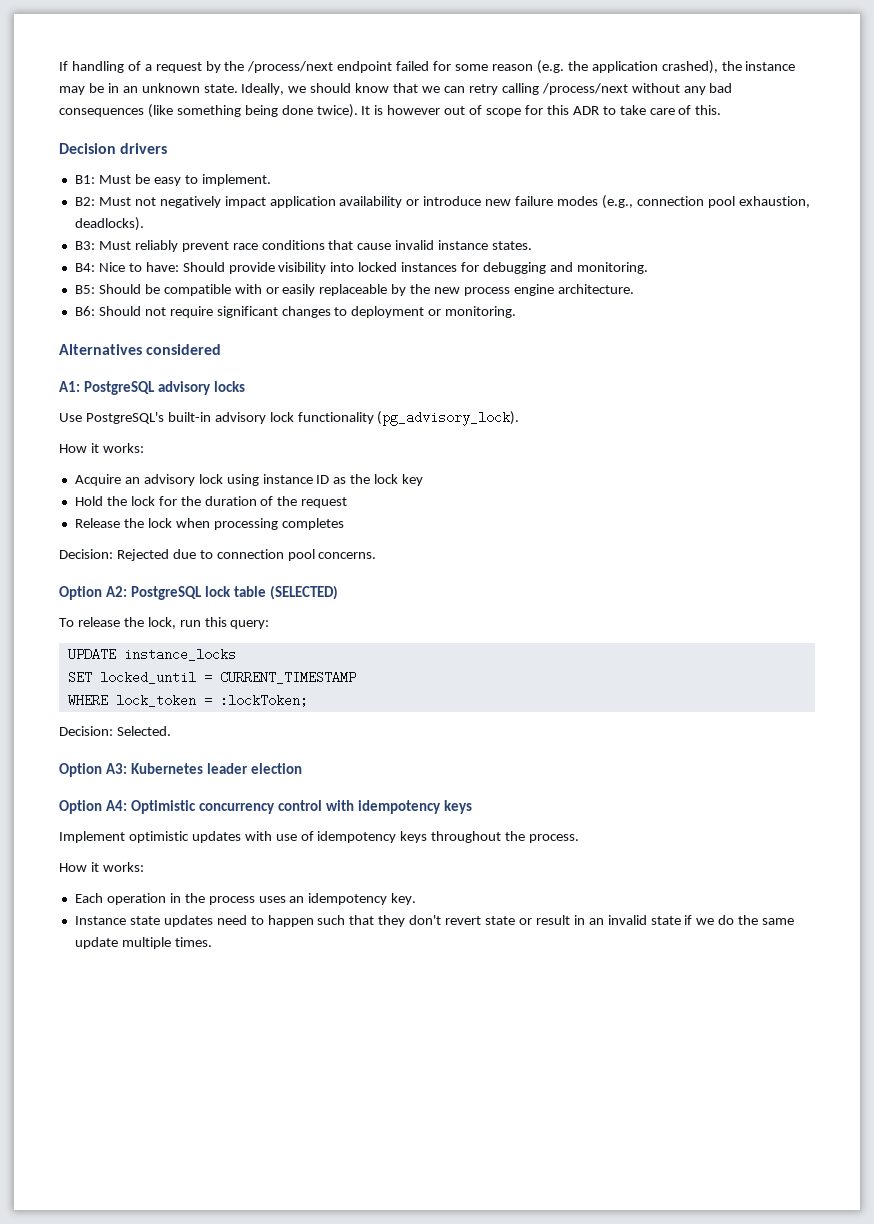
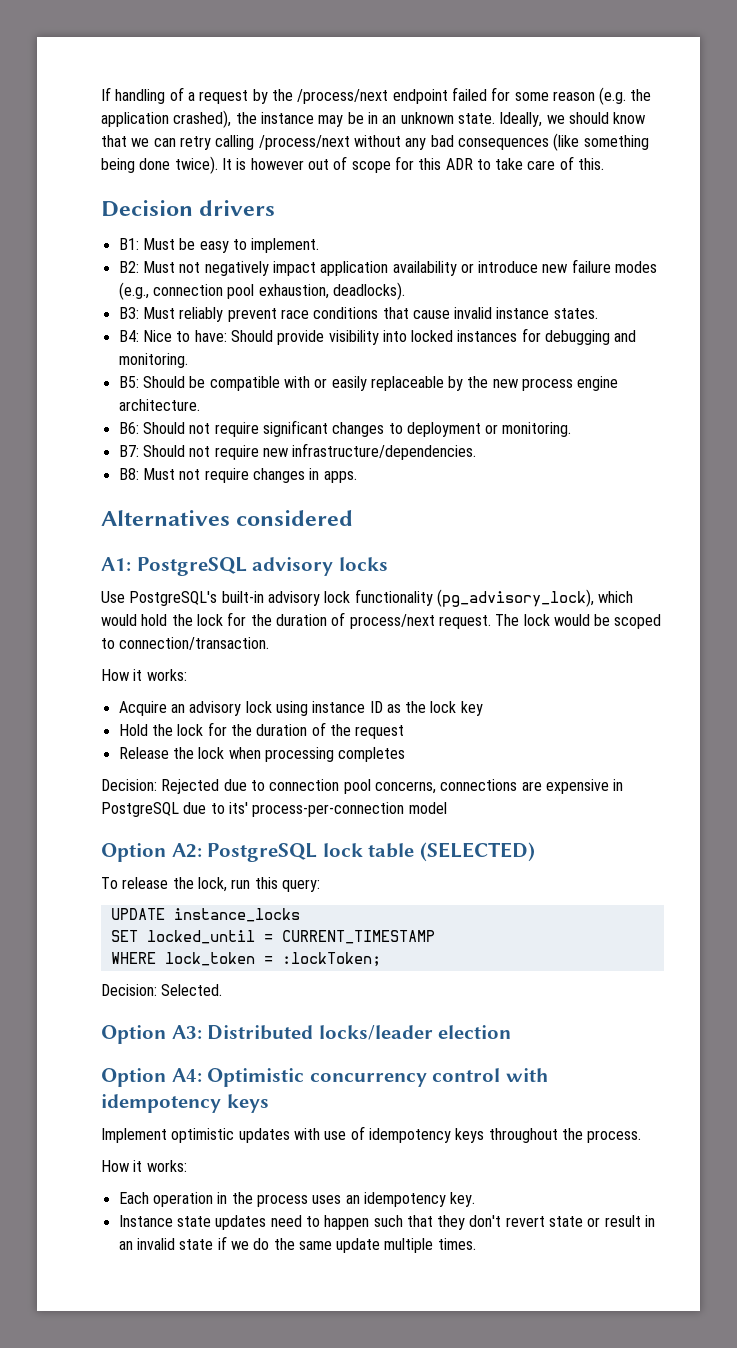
+ B7: Should not require new infrastructure/dependencies.
+ B8: Must not require changes in apps.
- Use PostgreSQL's built-in advisory lock functionality (pg_advisory_lock).
+ Use PostgreSQL's built-in advisory lock functionality (pg_advisory_lock), which would hold the lock for the duration of process/next request. The lock would be scoped to connection/transaction.
- Decision: Rejected due to connection pool concerns.
+ Decision: Rejected due to connection pool concerns, connections are expensive in PostgreSQL due to its' process-per-connection model
- Option A3: Kubernetes leader election
+ Option A3: Distributed locks/leader election

